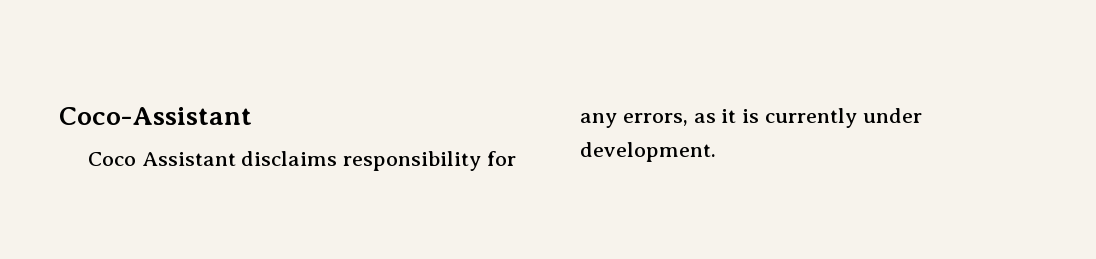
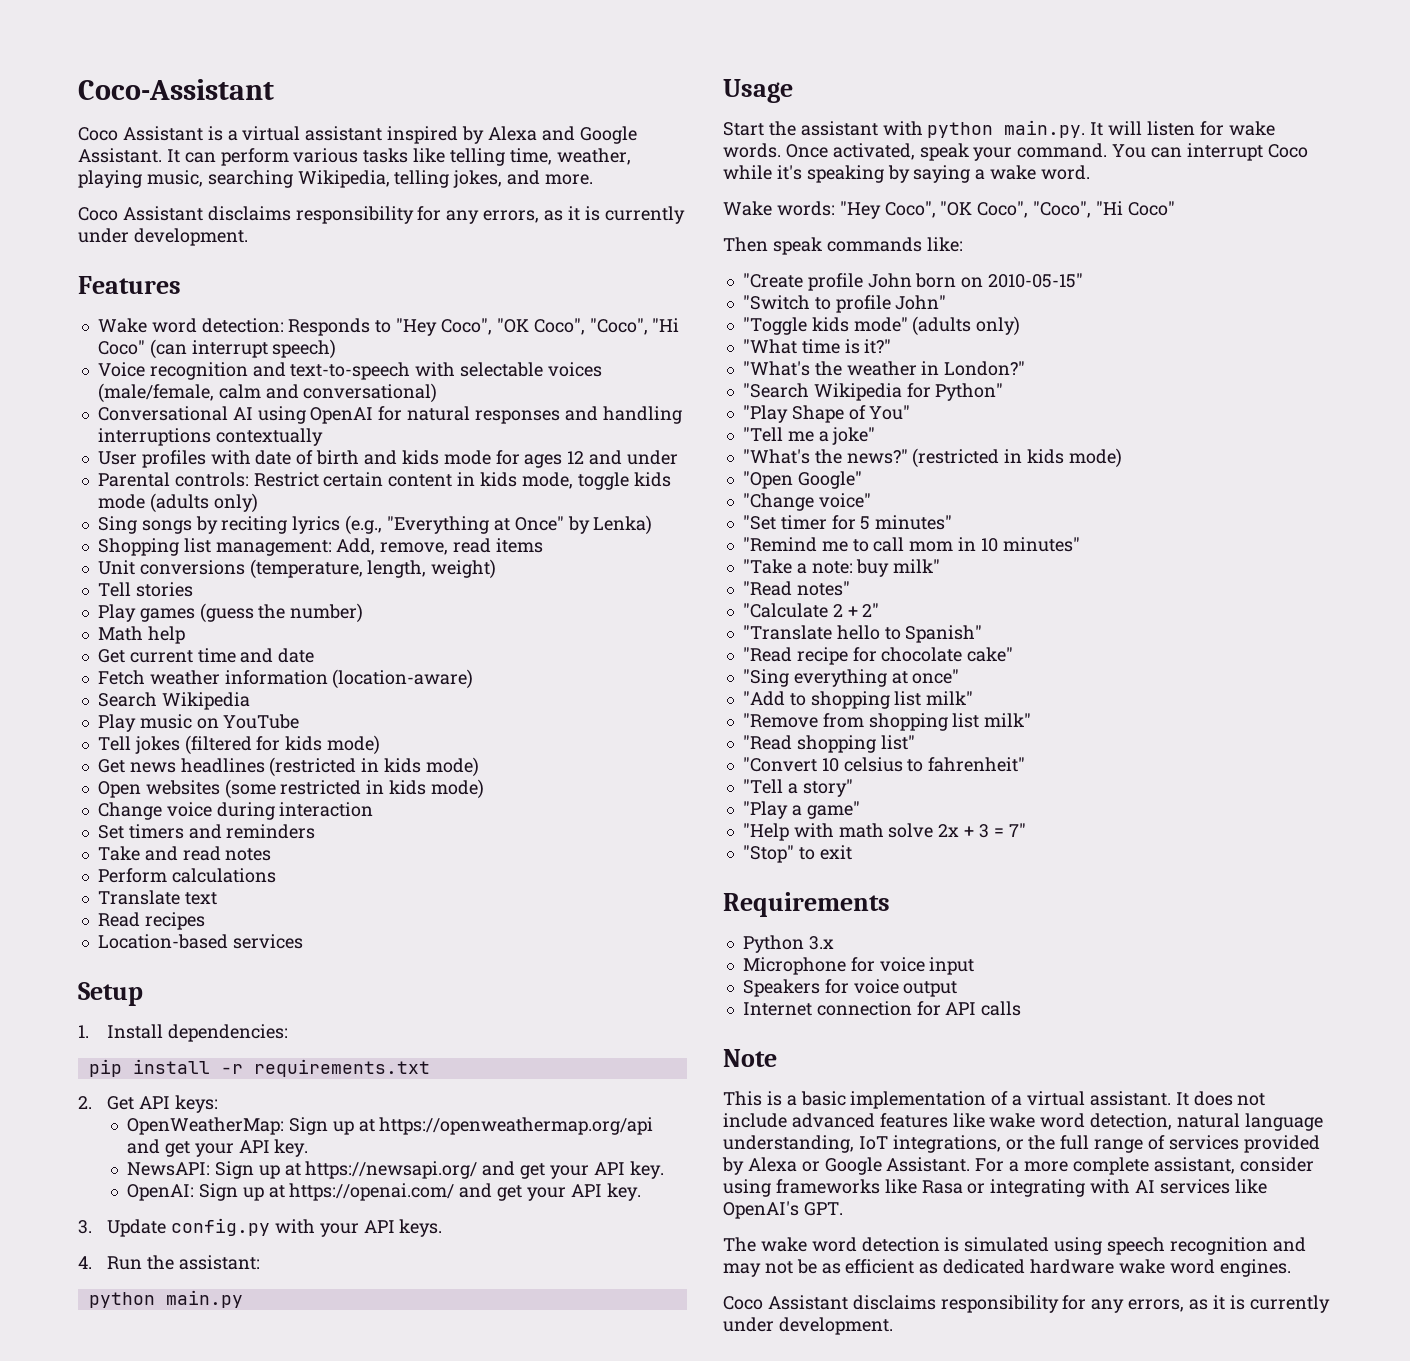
+ Coco Assistant is a virtual assistant inspired by Alexa and Google Assistant. It can perform various tasks like telling time, weather, playing music, searching Wikipedia, telling jokes, and more.
+ Features
+ Wake word detection: Responds to "Hey Coco", "OK Coco", "Coco", "Hi Coco" (can interrupt speech)
+ Voice recognition and text-to-speech with selectable voices (male/female, calm and conversational)
+ Conversational AI using OpenAI for natural responses and handling interruptions contextually
+ User profiles with date of birth and kids mode for ages 12 and under
+ Parental controls: Restrict certain content in kids mode, toggle kids mode (adults only)
+ Sing songs by reciting lyrics (e.g., "Everything at Once" by Lenka)
+ Shopping list management: Add, remove, read items
+ Unit conversions (temperature, length, weight)
+ Tell stories
+ Play games (guess the number)
+ Math help
+ Get current time and date
+ Fetch weather information (location-aware)
+ Search Wikipedia
+ Play music on YouTube
+ Tell jokes (filtered for kids mode)
+ Get news headlines (restricted in kids mode)
+ Open websites (some restricted in kids mode)
+ Change voice during interaction
+ Set timers and reminders
+ Take and read notes
+ Perform calculations
+ Translate text
+ Read recipes
+ Location-based services
+ Setup
+ 1. Install dependencies:
+ pip install -r requirements.txt
+ 2. Get API keys:
+ OpenWeatherMap: Sign up at https://openweathermap.org/api and get your API key.
+ NewsAPI: Sign up at https://newsapi.org/ and get your API key.
+ OpenAI: Sign up at https://openai.com/ and get your API key.
+ 3. Update config.py with your API keys.
+ 4. Run the assistant:
+ python main.py
+ Usage
+ Start the assistant with python main.py. It will listen for wake words. Once activated, speak your command. You can interrupt Coco while it's speaking by saying a wake word.
+ Wake words: "Hey Coco", "OK Coco", "Coco", "Hi Coco"
+ Then speak commands like:
+ "Create profile John born on 2010-05-15"
+ "Switch to profile John"
+ "Toggle kids mode" (adults only)
+ "What time is it?"
+ "What's the weather in London?"
+ "Search Wikipedia for Python"
+ "Play Shape of You"
+ "Tell me a joke"
+ "What's the news?" (restricted in kids mode)
+ "Open Google"
+ "Change voice"
+ "Set timer for 5 minutes"
+ "Remind me to call mom in 10 minutes"
+ "Take a note: buy milk"
+ "Read notes"
+ "Calculate 2 + 2"
+ "Translate hello to Spanish"
+ "Read recipe for chocolate cake"
+ "Sing everything at once"
+ "Add to shopping list milk"
+ "Remove from shopping list milk"
+ "Read shopping list"
+ "Convert 10 celsius to fahrenheit"
+ "Tell a story"
+ "Play a game"
+ "Help with math solve 2x + 3 = 7"
+ "Stop" to exit
+ Requirements
+ Python 3.x
+ Microphone for voice input
+ Speakers for voice output
+ Internet connection for API calls
+ Note
+ This is a basic implementation of a virtual assistant. It does not include advanced features like wake word detection, natural language understanding, IoT integrations, or the full range of services provided by Alexa or Google Assistant. For a more complete assistant, consider using frameworks like Rasa or integrating with AI services like OpenAI's GPT.
+ The wake word detection is simulated using speech recognition and may not be as efficient as dedicated hardware wake word engines.
+ Coco Assistant disclaims responsibility for any errors, as it is currently under development.

